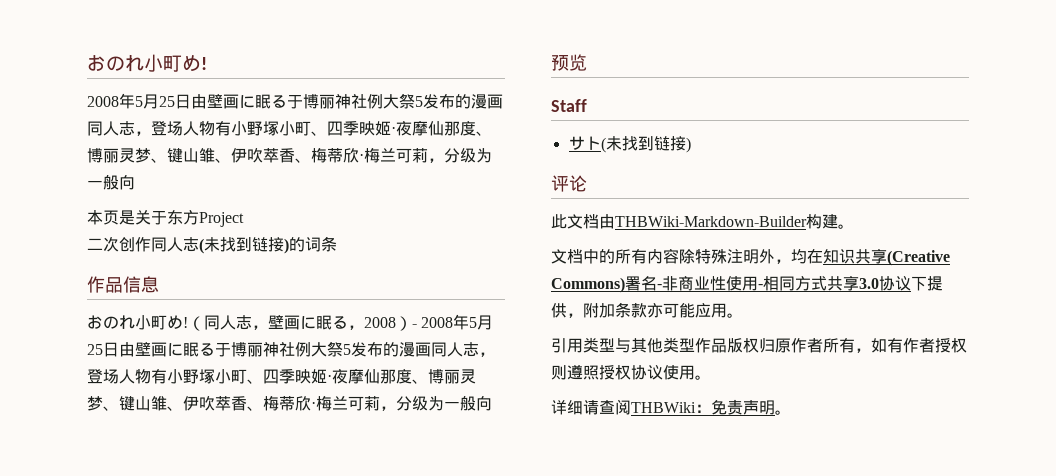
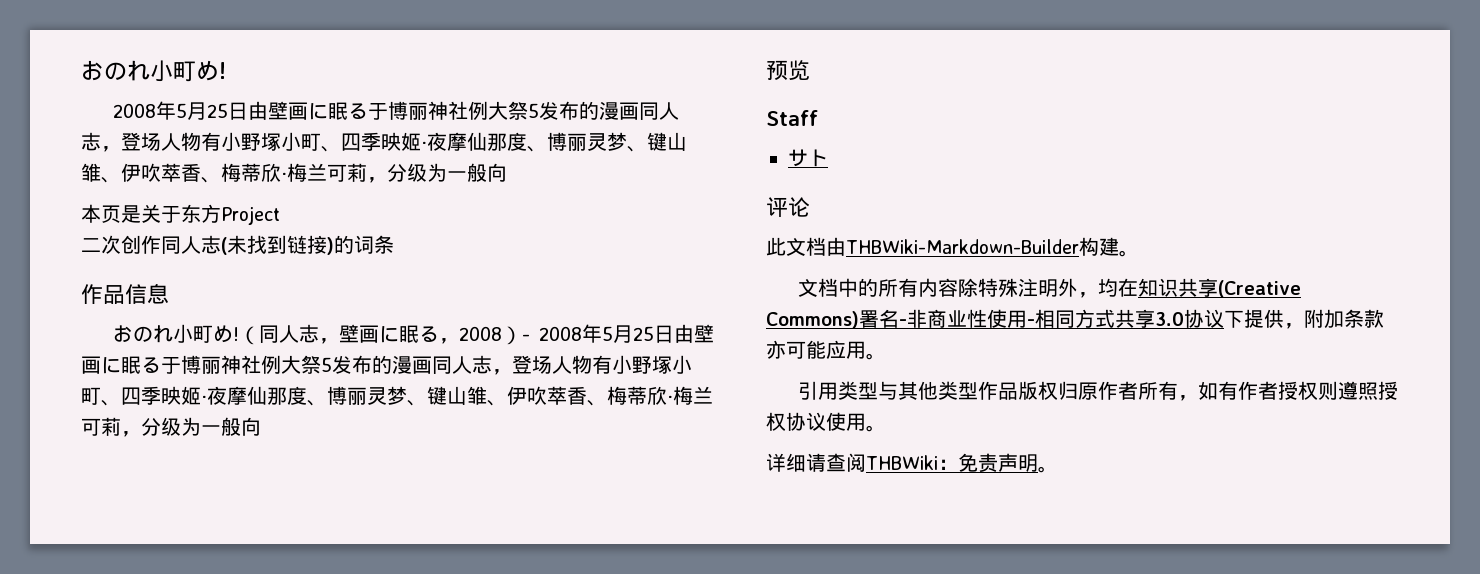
- サト(未找到链接)
+ サト

